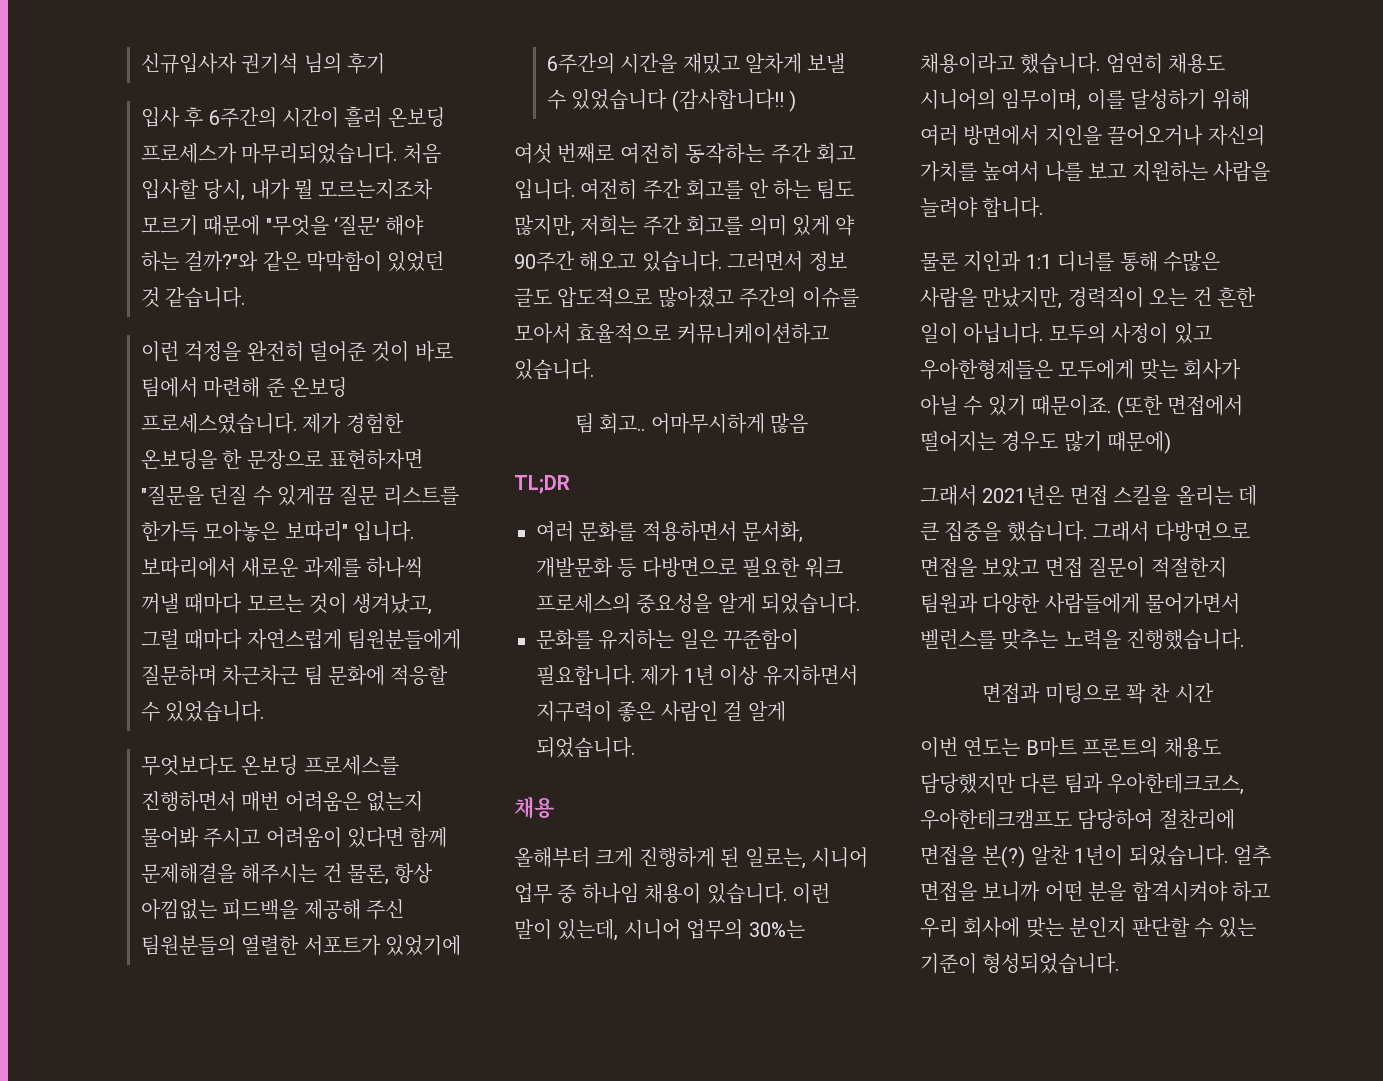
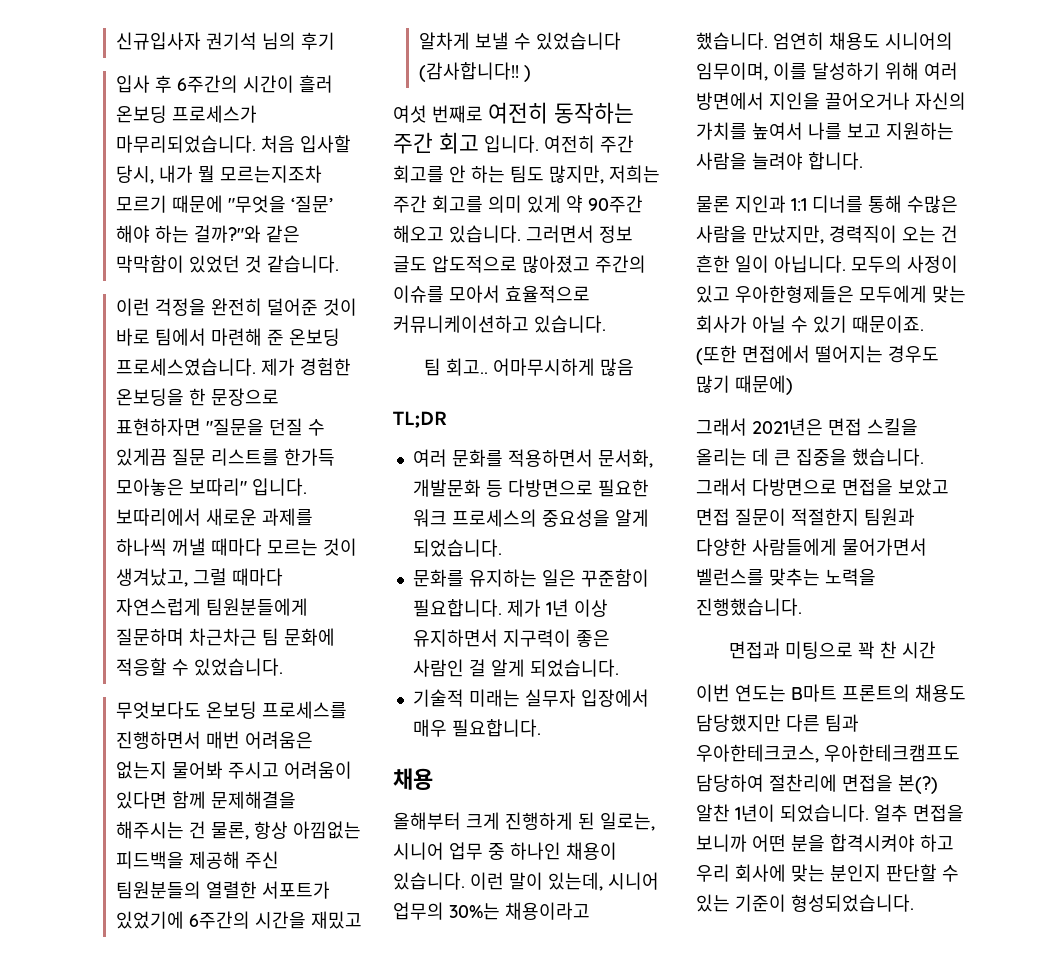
+ 기술적 미래는 실무자 입장에서 매우 필요합니다.
- 올해부터 크게 진행하게 된 일로는, 시니어 업무 중 하나임 채용이 있습니다.
+ 올해부터 크게 진행하게 된 일로는, 시니어 업무 중 하나인 채용이 있습니다.

